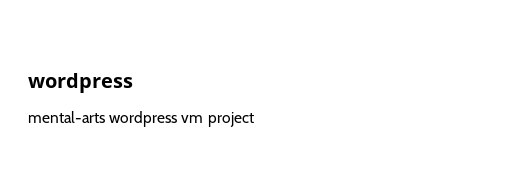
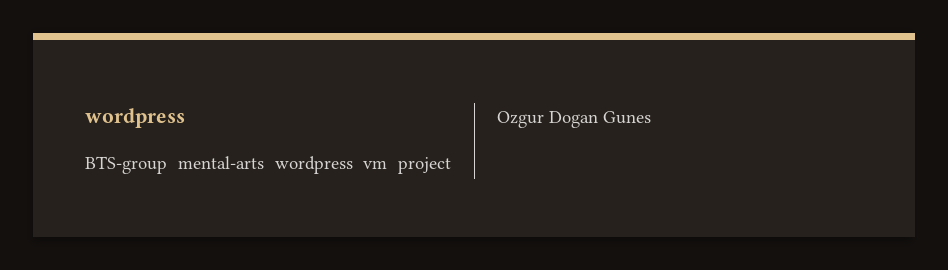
- mental-arts wordpress vm project
+ BTS-group mental-arts wordpress vm project Ozgur Dogan Gunes

